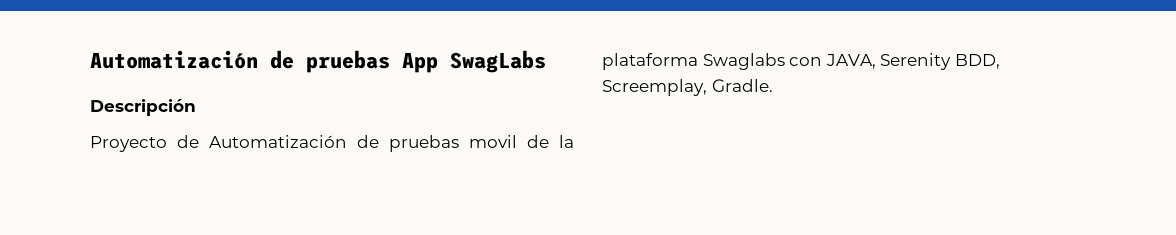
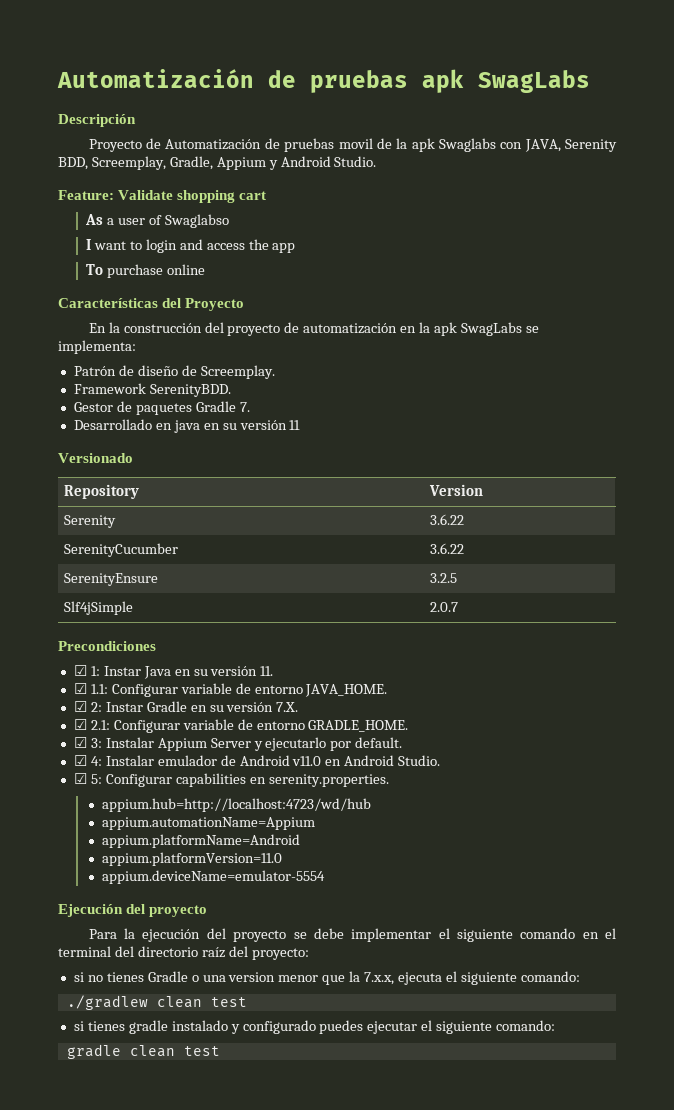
- Automatización de pruebas App SwagLabs
+ Automatización de pruebas apk SwagLabs
- Proyecto de Automatización de pruebas movil de la plataforma Swaglabs con JAVA, Serenity BDD, Screemplay, Gradle.
+ Proyecto de Automatización de pruebas movil de la apk Swaglabs con JAVA, Serenity BDD, Screemplay, Gradle, Appium y Android Studio.
+ Feature: Validate shopping cart
+ As a user of Swaglabso
+ I want to login and access the app
+ To purchase online
+ Características del Proyecto
+ En la construcción del proyecto de automatización en la apk SwagLabs se implementa:
+ Patrón de diseño de Screemplay.
+ Framework SerenityBDD.
+ Gestor de paquetes Gradle 7.
+ Desarrollado en java en su versión 11
+ Versionado
+ Repository | Version
+ Serenity | 3.6.22
+ SerenityCucumber | 3.6.22
+ SerenityEnsure | 3.2.5
+ Slf4jSimple | 2.0.7
+ Precondiciones
+ ☑ 1: Instar Java en su versión 11.
+ ☑ 1.1: Configurar variable de entorno JAVA_HOME.
+ ☑ 2: Instar Gradle en su versión 7.X.
+ ☑ 2.1: Configurar variable de entorno GRADLE_HOME.
+ ☑ 3: Instalar Appium Server y ejecutarlo por default.
+ ☑ 4: Instalar emulador de Android v11.0 en Android Studio.
+ ☑ 5: Configurar capabilities en serenity.properties.
+ appium.hub=http://localhost:4723/wd/hub
+ appium.automationName=Appium
+ appium.platformName=Android
+ appium.platformVersion=11.0
+ appium.deviceName=emulator-5554
+ Ejecución del proyecto
+ Para la ejecución del proyecto se debe implementar el siguiente comando en el terminal del directorio raíz del proyecto:
+ si no tienes Gradle o una version menor que la 7.x.x, ejecuta el siguiente comando:
+ ./gradlew clean test
+ si tienes gradle instalado y configurado puedes ejecutar el siguiente comando:
+ gradle clean test

